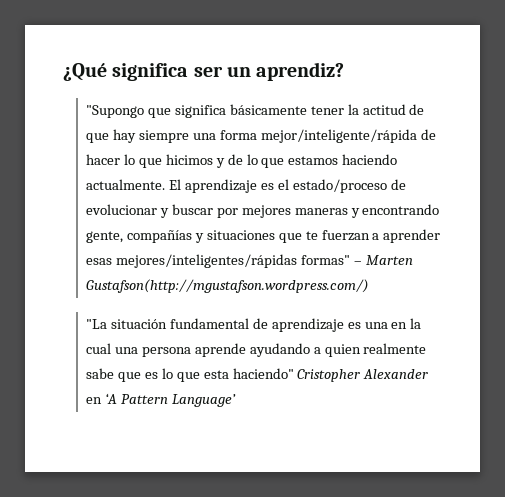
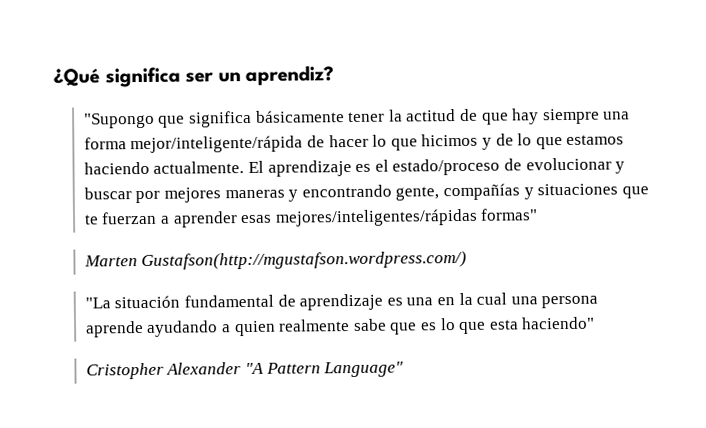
- El aprendizaje es el estado/proceso de evolucionar y buscar por mejores maneras y encontrando gente, compañías y situaciones que te fuerzan a aprender esas mejores/inteligentes/rápidas formas" – Marten Gustafson(http://mgustafson.wordpress.com/)
+ El aprendizaje es el estado/proceso de evolucionar y buscar por mejores maneras y encontrando gente, compañías y situaciones que te fuerzan a aprender esas mejores/inteligentes/rápidas formas"
+ Marten Gustafson(http://mgustafson.wordpress.com/)
- "La situación fundamental de aprendizaje es una en la cual una persona aprende ayudando a quien realmente sabe que es lo que esta haciendo" Cristopher Alexander en ‘A Pattern Language’
+ "La situación fundamental de aprendizaje es una en la cual una persona aprende ayudando a quien realmente sabe que es lo que esta haciendo"
+ Cristopher Alexander "A Pattern Language"

